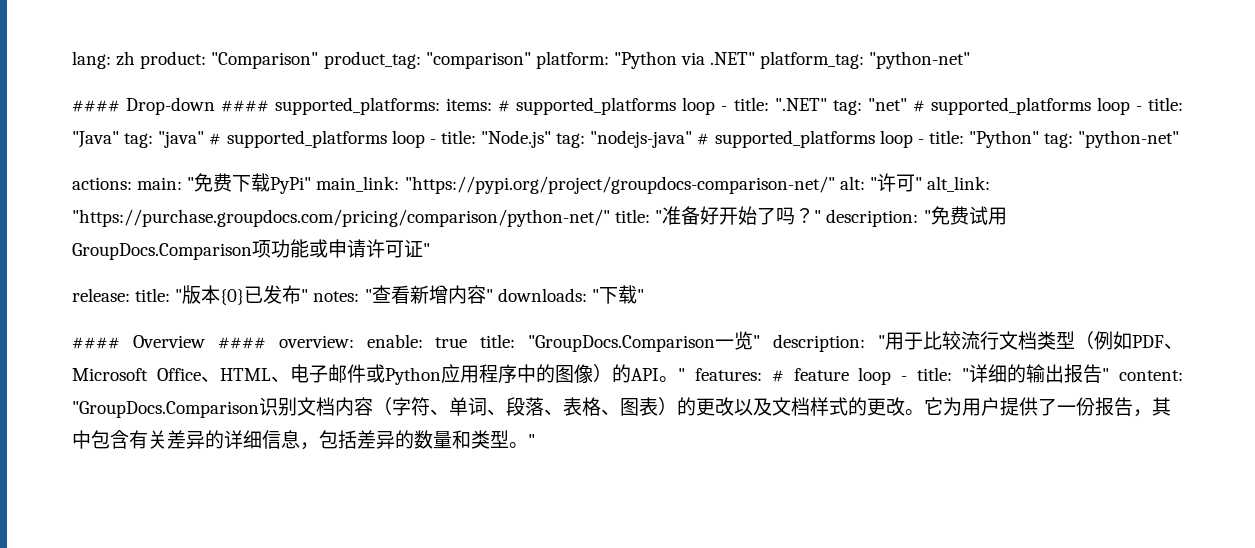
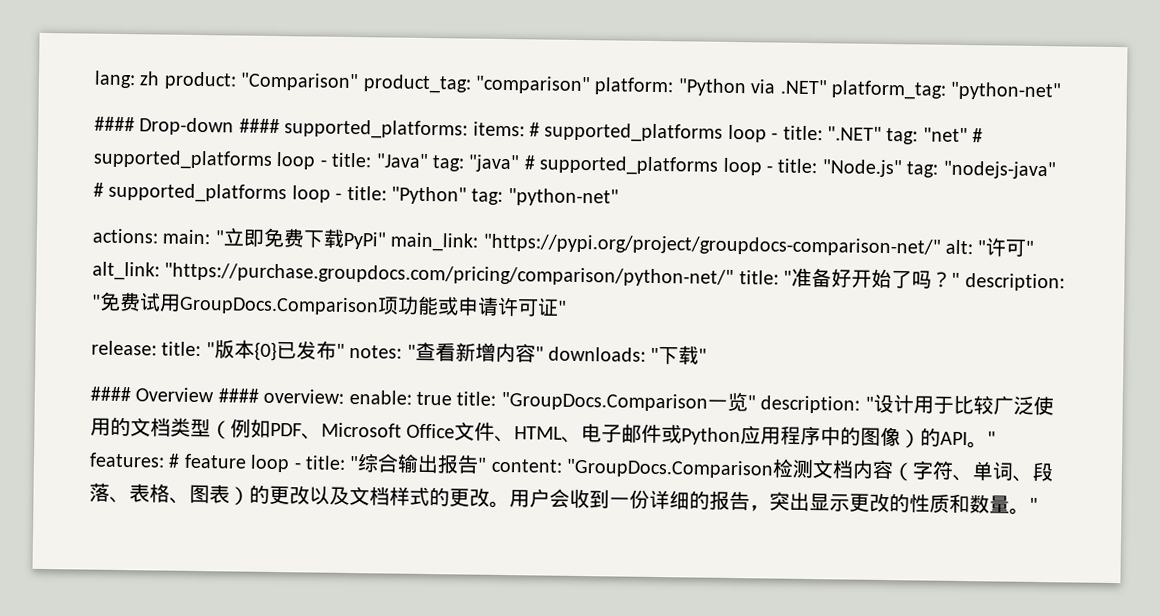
- actions: main: "免费下载PyPi" main_link: "https://pypi.org/project/groupdocs-comparison-net/" alt: "许可" alt_link: "https://purchase.groupdocs.com/pricing/comparison/python-net/" title: "准备好开始了吗？
+ actions: main: "立即免费下载PyPi" main_link: "https://pypi.org/project/groupdocs-comparison-net/" alt: "许可" alt_link: "https://purchase.groupdocs.com/pricing/comparison/python-net/" title: "准备好开始了吗？
- #### Overview #### overview: enable: true title: "GroupDocs.Comparison一览" description: "用于比较流行文档类型（例如PDF、Microsoft Office、HTML、电子邮件或Python应用程序中的图像）的API。
+ #### Overview #### overview: enable: true title: "GroupDocs.Comparison一览" description: "设计用于比较广泛使用的文档类型（例如PDF、Microsoft Office文件、HTML、电子邮件或Python应用程序中的图像）的API。
- " features: # feature loop - title: "详细的输出报告" content: "GroupDocs.Comparison识别文档内容（字符、单词、段落、表格、图表）的更改以及文档样式的更改。
+ " features: # feature loop - title: "综合输出报告" content: "GroupDocs.Comparison检测文档内容（字符、单词、段落、表格、图表）的更改以及文档样式的更改。
- 它为用户提供了一份报告，其中包含有关差异的详细信息，包括差异的数量和类型。
+ 用户会收到一份详细的报告，突出显示更改的性质和数量。

